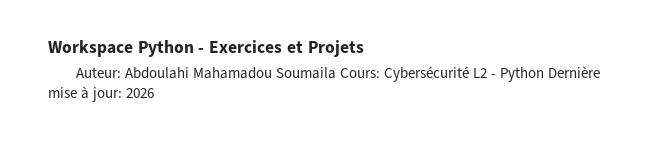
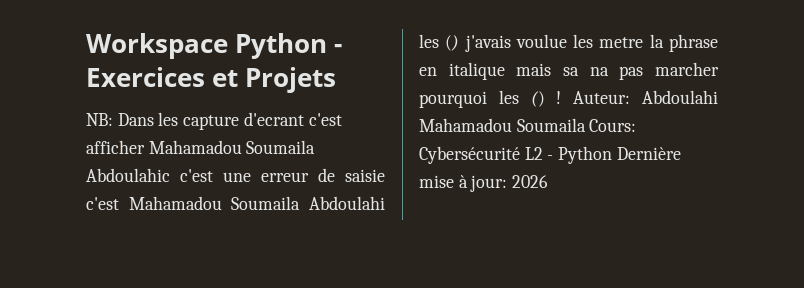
+ NB: Dans les capture d'ecrant c'est afficher Mahamadou Soumaila Abdoulahic c'est une erreur de saisie c'est Mahamadou Soumaila Abdoulahi les () j'avais voulue les metre la phrase en italique mais sa na pas marcher pourquoi les () !

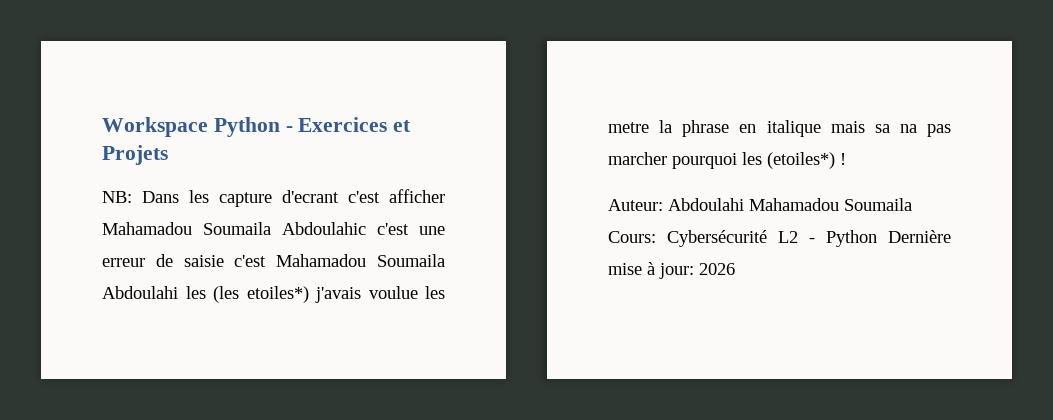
- NB: Dans les capture d'ecrant c'est afficher Mahamadou Soumaila Abdoulahic c'est une erreur de saisie c'est Mahamadou Soumaila Abdoulahi les () j'avais voulue les metre la phrase en italique mais sa na pas marcher pourquoi les () ! Auteur: Abdoulahi Mahamadou Soumaila Cours: Cybersécurité L2 - Python Dernière mise à jour: 2026
+ NB: Dans les capture d'ecrant c'est afficher Mahamadou Soumaila Abdoulahic c'est une erreur de saisie c'est Mahamadou Soumaila Abdoulahi les (les etoiles*) j'avais voulue les metre la phrase en italique mais sa na pas marcher pourquoi les (etoiles*) !
+ Auteur: Abdoulahi Mahamadou Soumaila Cours: Cybersécurité L2 - Python Dernière mise à jour: 2026

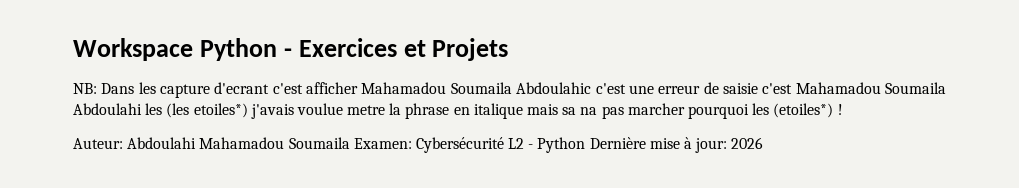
- NB: Dans les capture d'ecrant c'est afficher Mahamadou Soumaila Abdoulahic c'est une erreur de saisie c'est Mahamadou Soumaila Abdoulahi les (les etoiles*) j'avais voulue les metre la phrase en italique mais sa na pas marcher pourquoi les (etoiles*) !
+ NB: Dans les capture d'ecrant c'est afficher Mahamadou Soumaila Abdoulahic c'est une erreur de saisie c'est Mahamadou Soumaila Abdoulahi les (les etoiles*) j'avais voulue metre la phrase en italique mais sa na pas marcher pourquoi les (etoiles*) !
- Auteur: Abdoulahi Mahamadou Soumaila Cours: Cybersécurité L2 - Python Dernière mise à jour: 2026
+ Auteur: Abdoulahi Mahamadou Soumaila Examen: Cybersécurité L2 - Python Dernière mise à jour: 2026

